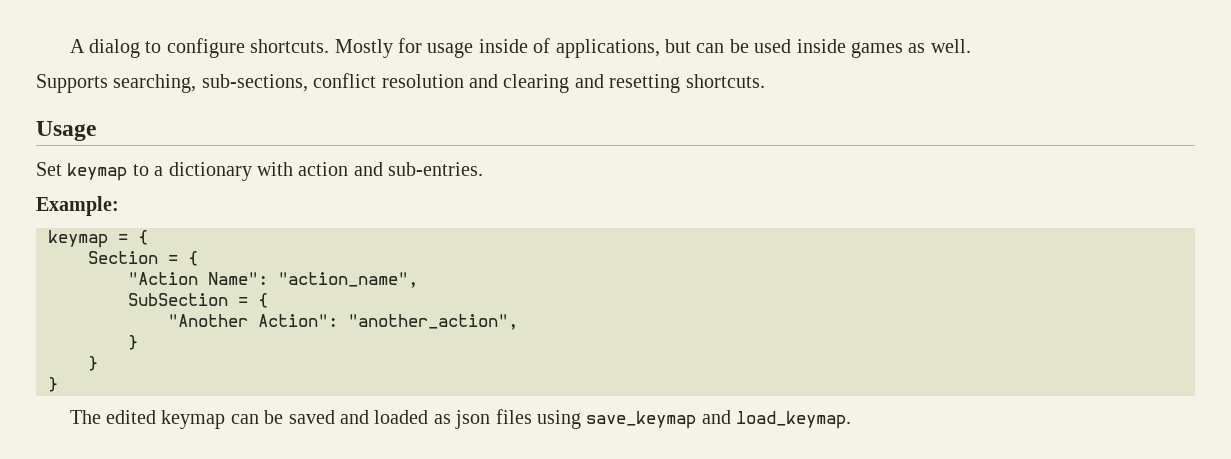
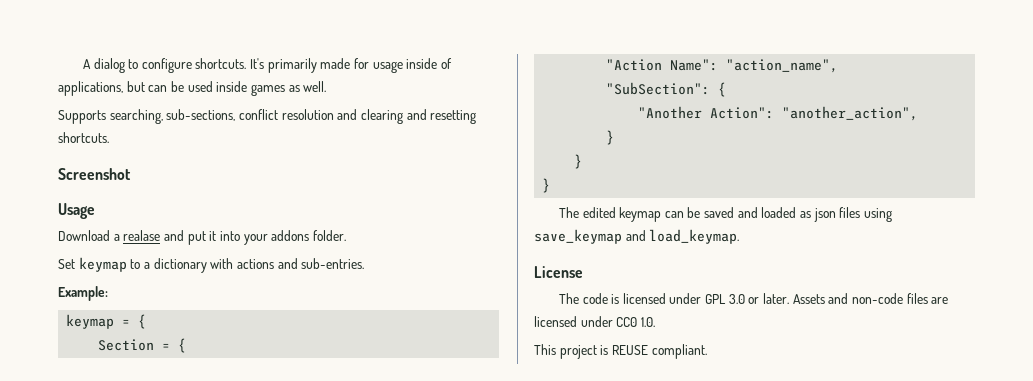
- Mostly for usage inside of applications, but can be used inside games as well.
+ It's primarily made for usage inside of applications, but can be used inside games as well.
+ Screenshot
+ Download a realase and put it into your addons folder.
- Set keymap to a dictionary with action and sub-entries.
+ Set keymap to a dictionary with actions and sub-entries.
- SubSection = {
+ "SubSection": {
+ License
+ The code is licensed under GPL 3.0 or later. Assets and non-code files are licensed under CC0 1.0.
+ This project is REUSE compliant.

